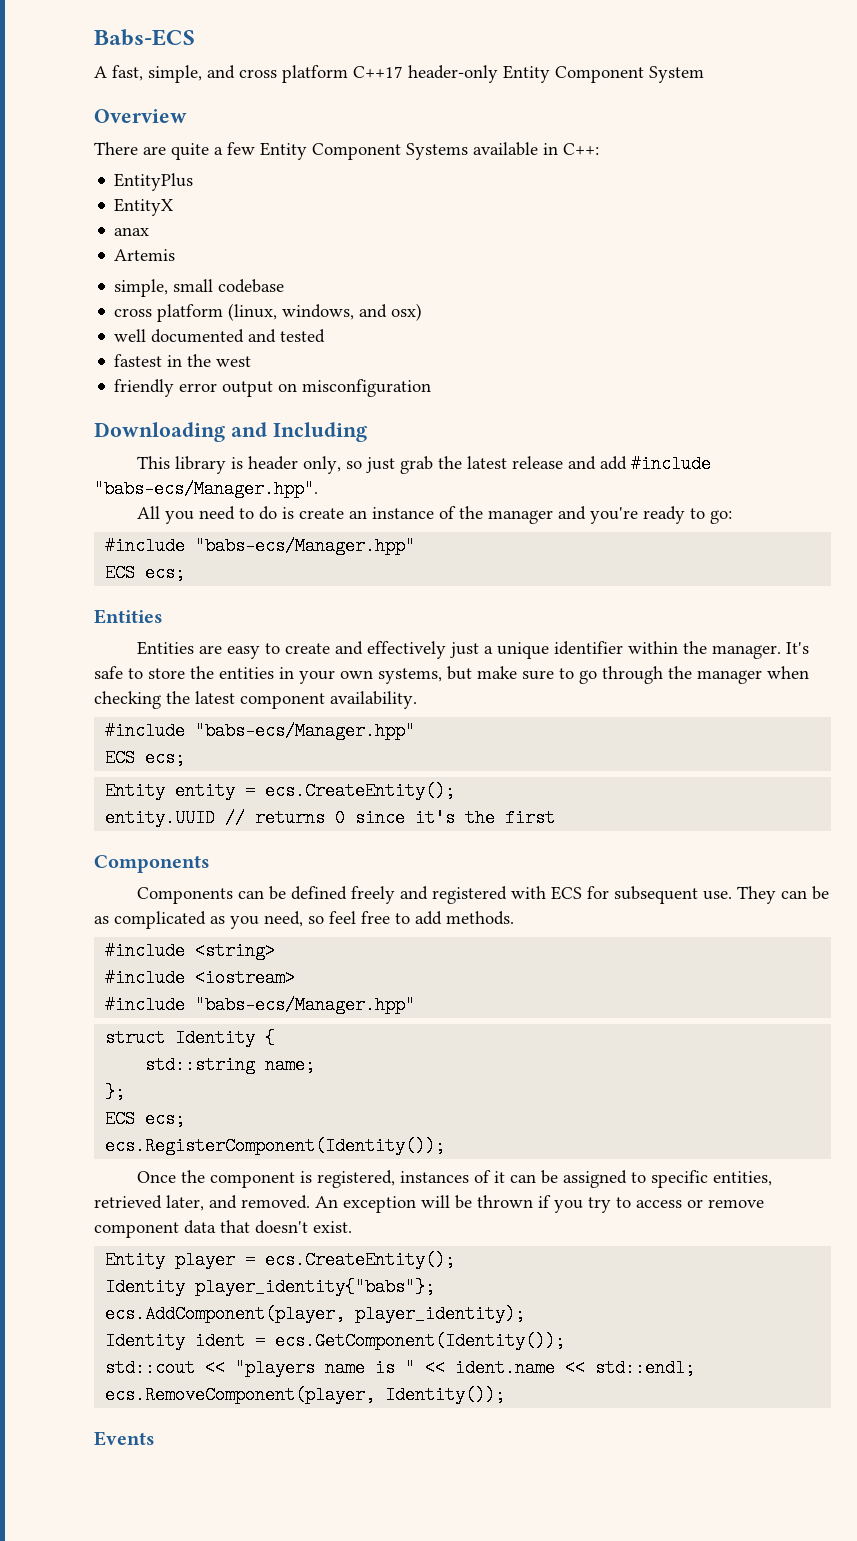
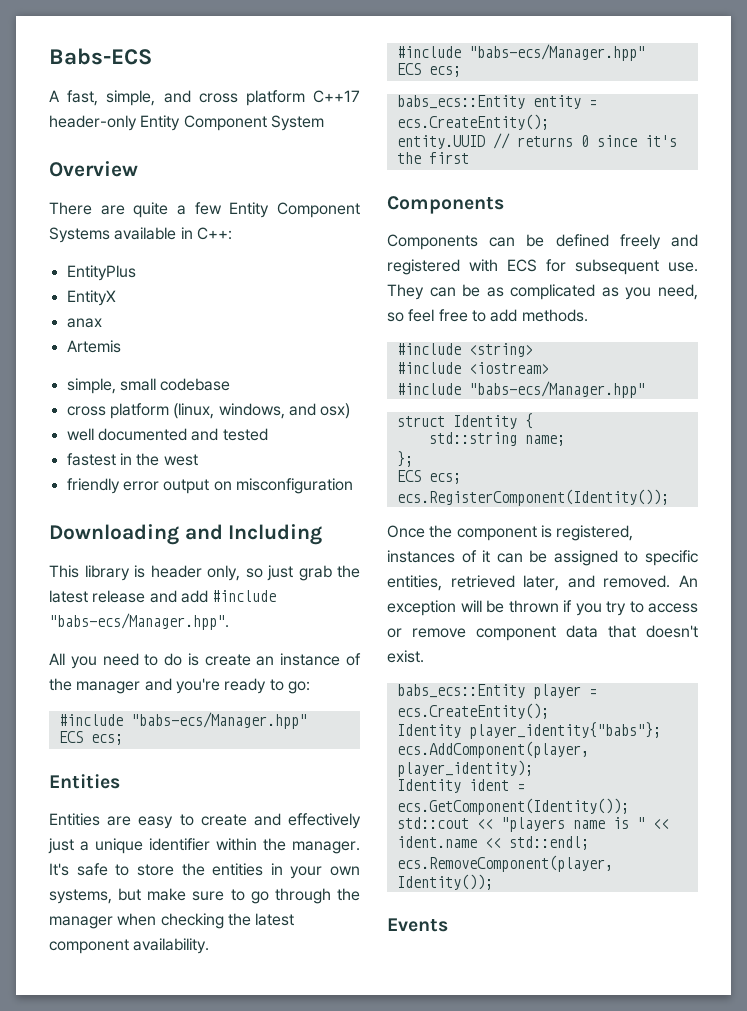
- Entity entity = ecs.CreateEntity();
+ babs_ecs::Entity entity = ecs.CreateEntity();
- Entity player = ecs.CreateEntity();
+ babs_ecs::Entity player = ecs.CreateEntity();

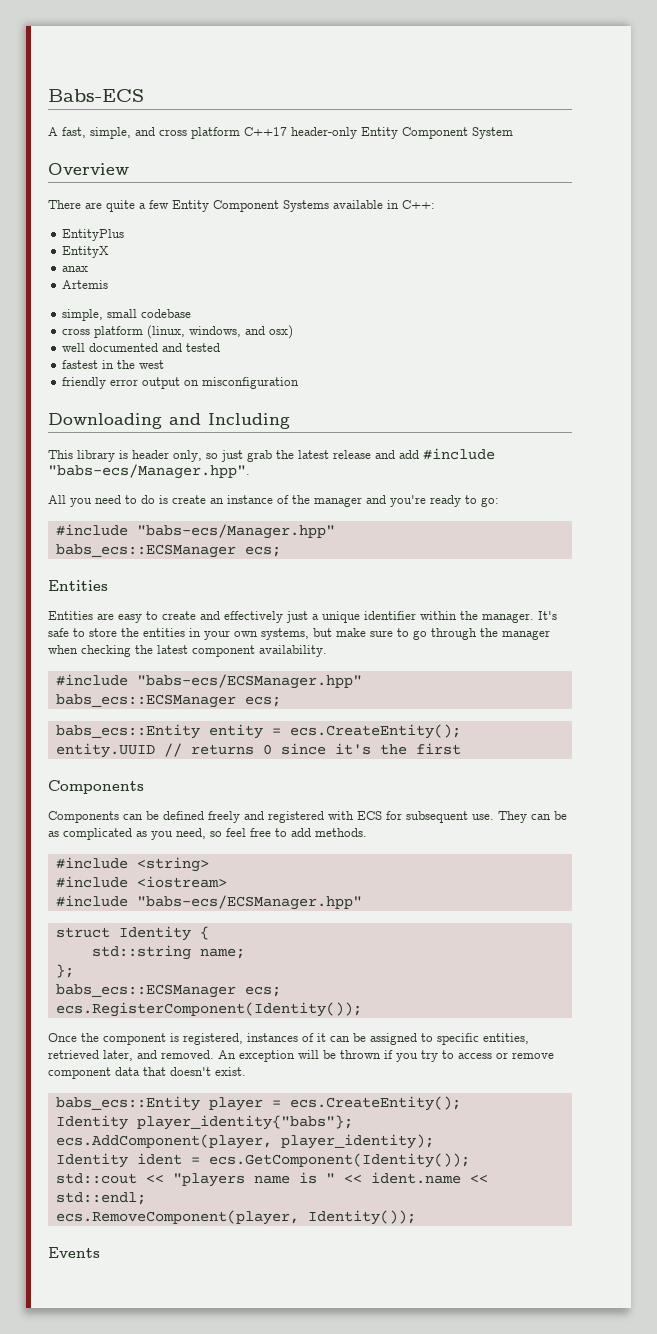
  All you need to do is create an instance of the manager and you're ready to go:
  #include "babs-ecs/Manager.hpp"
- ECS ecs;
+ babs_ecs::ECSManager ecs;
  It's safe to store the entities in your own systems, but make sure to go through the manager when checking the latest component availability.
- #include "babs-ecs/Manager.hpp"
- ECS ecs;
+ #include "babs-ecs/ECSManager.hpp"
+ babs_ecs::ECSManager ecs;
  #include <iostream>
- #include "babs-ecs/Manager.hpp"
+ #include "babs-ecs/ECSManager.hpp"
  };
- ECS ecs;
+ babs_ecs::ECSManager ecs;

